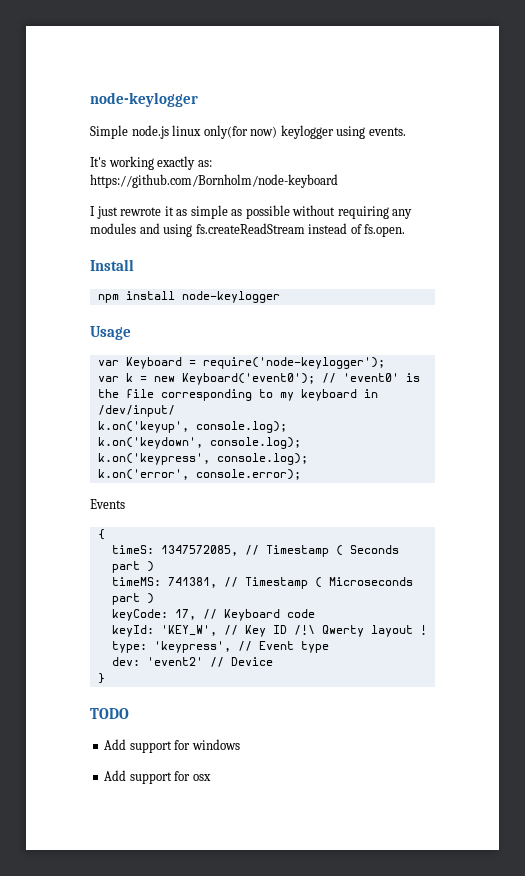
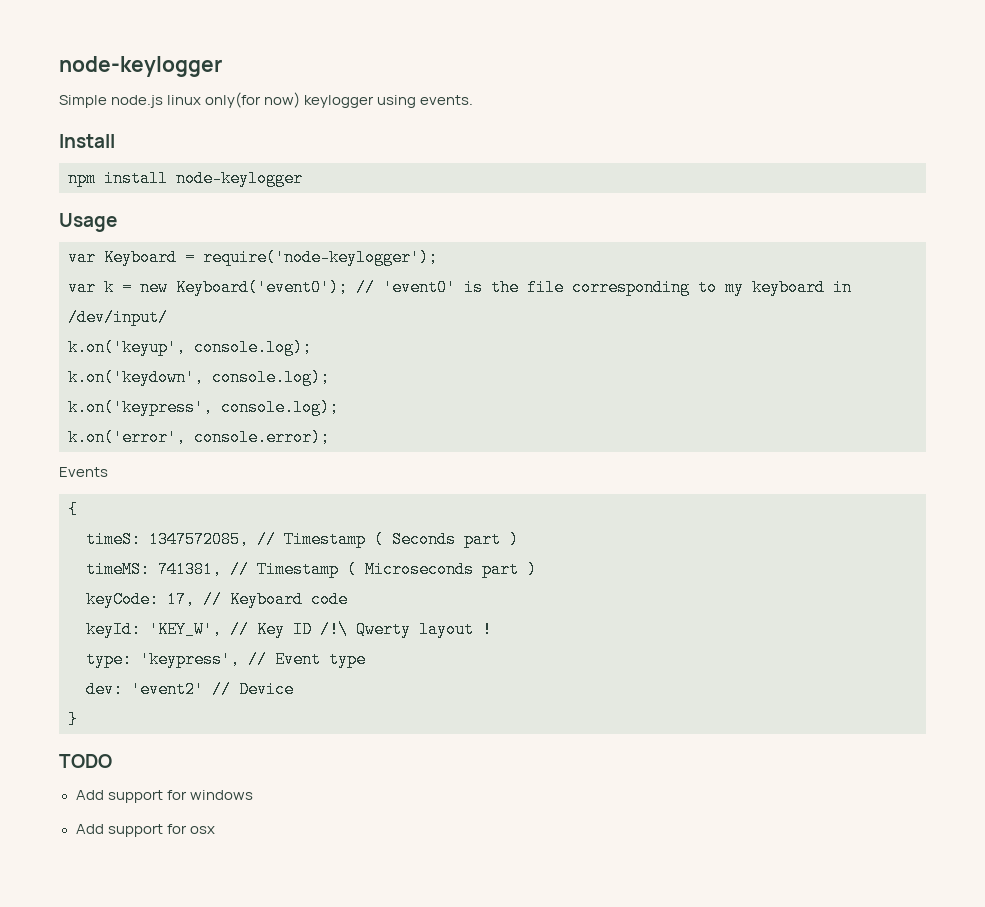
- It's working exactly as: https://github.com/Bornholm/node-keyboard
- I just rewrote it as simple as possible without requiring any modules and using fs.createReadStream instead of fs.open.

